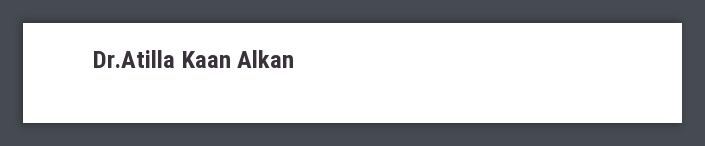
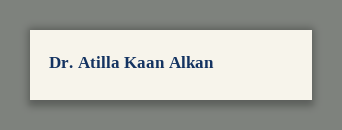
- Dr.Atilla Kaan Alkan
+ Dr. Atilla Kaan Alkan

